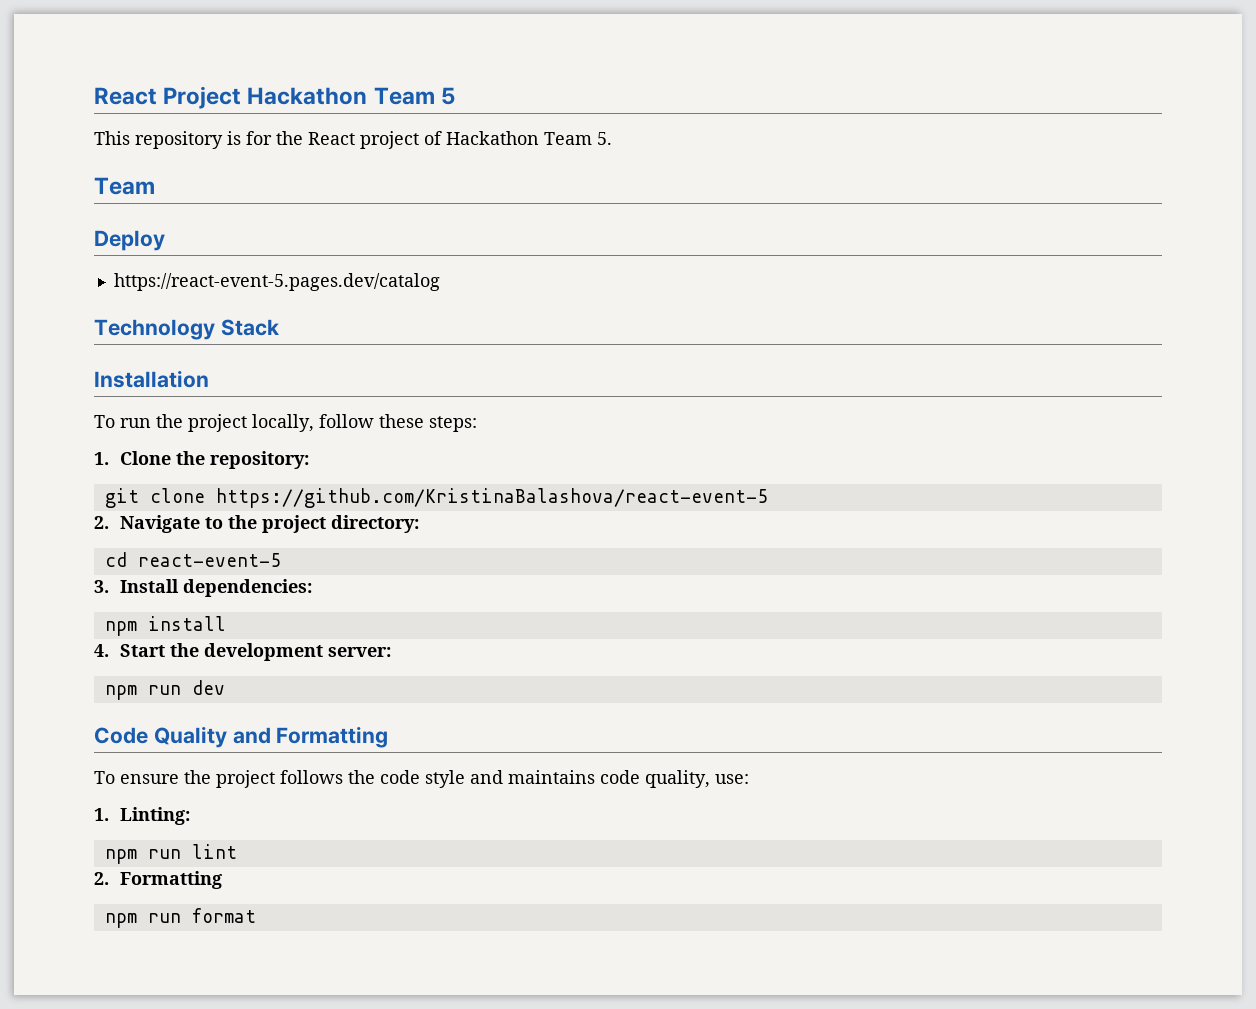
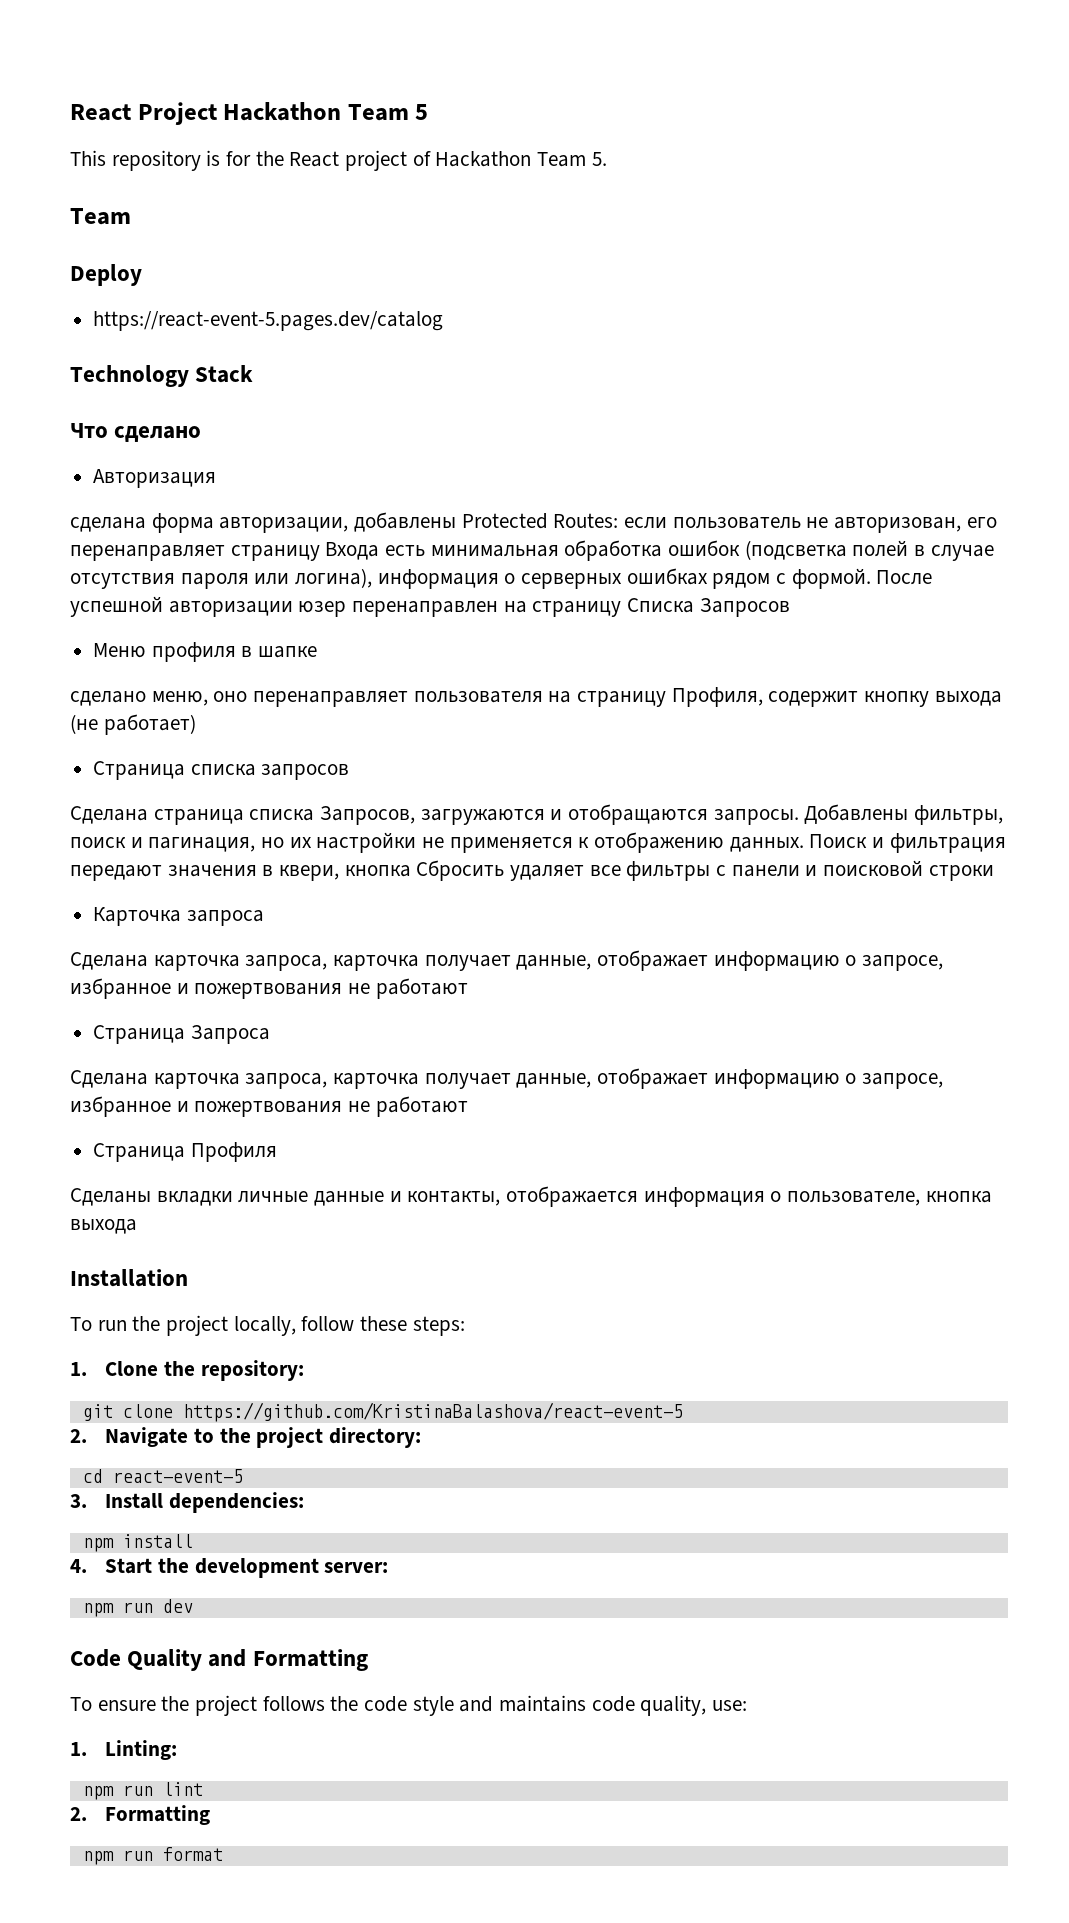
+ Что сделано
+ Авторизация
+ сделана форма авторизации, добавлены Protected Routes: если пользователь не авторизован, его перенаправляет страницу Входа есть минимальная обработка ошибок (подсветка полей в случае отсутствия пароля или логина), информация о серверных ошибках рядом с формой. После успешной авторизации юзер перенаправлен на страницу Списка Запросов
+ Меню профиля в шапке
+ сделано меню, оно перенаправляет пользователя на страницу Профиля, содержит кнопку выхода (не работает)
+ Страница списка запросов
+ Сделана страница списка Запросов, загружаются и отобращаются запросы. Добавлены фильтры, поиск и пагинация, но их настройки не применяется к отображению данных. Поиск и фильтрация передают значения в квери, кнопка Сбросить удаляет все фильтры с панели и поисковой строки
+ Карточка запроса
+ Сделана карточка запроса, карточка получает данные, отображает информацию о запросе, избранное и пожертвования не работают
+ Страница Запроса
+ Сделана карточка запроса, карточка получает данные, отображает информацию о запросе, избранное и пожертвования не работают
+ Страница Профиля
+ Сделаны вкладки личные данные и контакты, отображается информация о пользователе, кнопка выхода

